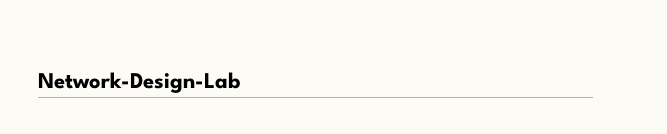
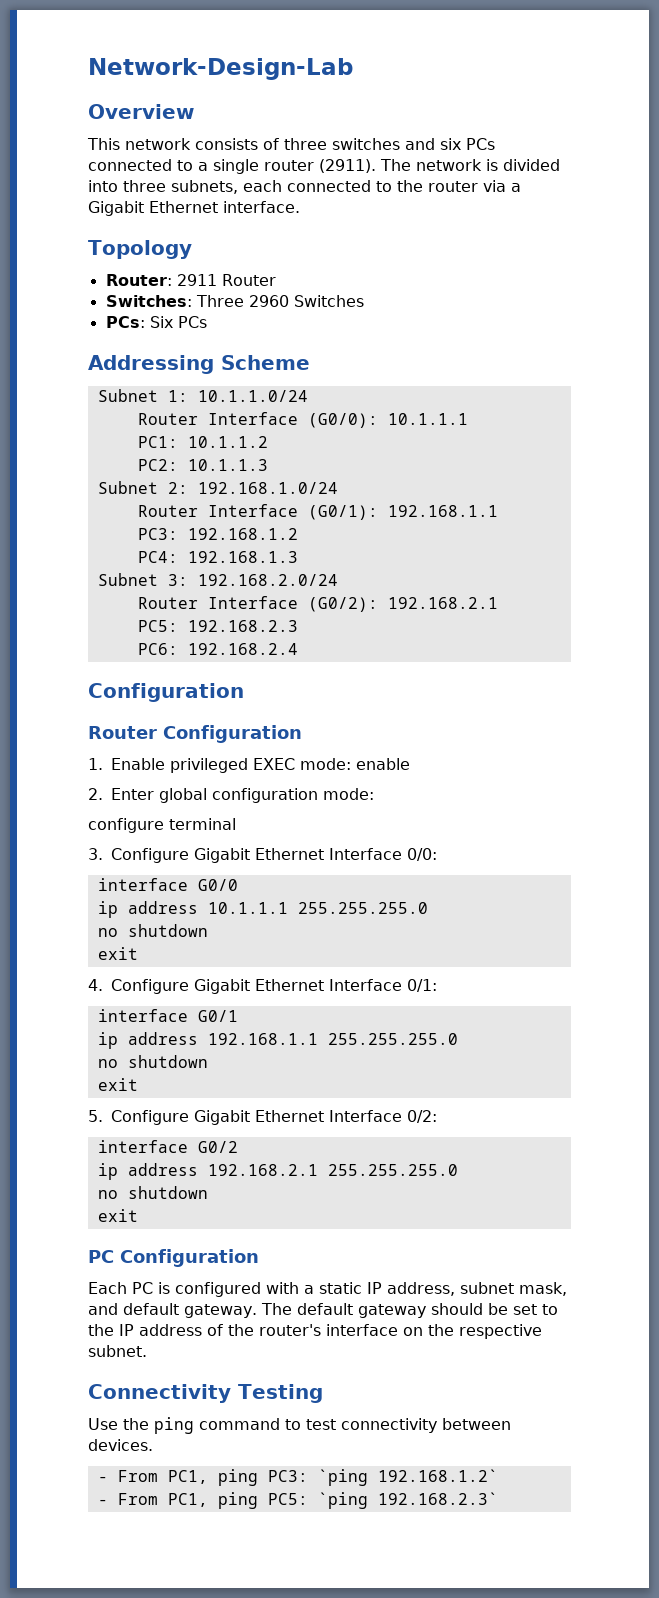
+ Overview
+ This network consists of three switches and six PCs connected to a single router (2911). The network is divided into three subnets, each connected to the router via a Gigabit Ethernet interface.
+ Topology
+ Router: 2911 Router
+ Switches: Three 2960 Switches
+ PCs: Six PCs
+ Addressing Scheme
+ Subnet 1: 10.1.1.0/24
+ Router Interface (G0/0): 10.1.1.1
+ PC1: 10.1.1.2
+ PC2: 10.1.1.3
+ Subnet 2: 192.168.1.0/24
+ Router Interface (G0/1): 192.168.1.1
+ PC3: 192.168.1.2
+ PC4: 192.168.1.3
+ Subnet 3: 192.168.2.0/24
+ Router Interface (G0/2): 192.168.2.1
+ PC5: 192.168.2.3
+ PC6: 192.168.2.4
+ Configuration
+ Router Configuration
+ 1. Enable privileged EXEC mode: enable
+ 2. Enter global configuration mode:
+ configure terminal
+ 3. Configure Gigabit Ethernet Interface 0/0:
+ interface G0/0
+ ip address 10.1.1.1 255.255.255.0
+ no shutdown
+ exit
+ 4. Configure Gigabit Ethernet Interface 0/1:
+ interface G0/1
+ ip address 192.168.1.1 255.255.255.0
+ no shutdown
+ exit
+ 5. Configure Gigabit Ethernet Interface 0/2:
+ interface G0/2
+ ip address 192.168.2.1 255.255.255.0
+ no shutdown
+ exit
+ PC Configuration
+ Each PC is configured with a static IP address, subnet mask, and default gateway. The default gateway should be set to the IP address of the router's interface on the respective subnet.
+ Connectivity Testing
+ Use the ping command to test connectivity between devices.
+ - From PC1, ping PC3: `ping 192.168.1.2`
+ - From PC1, ping PC5: `ping 192.168.2.3`

